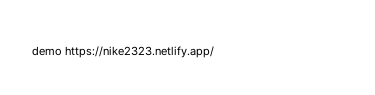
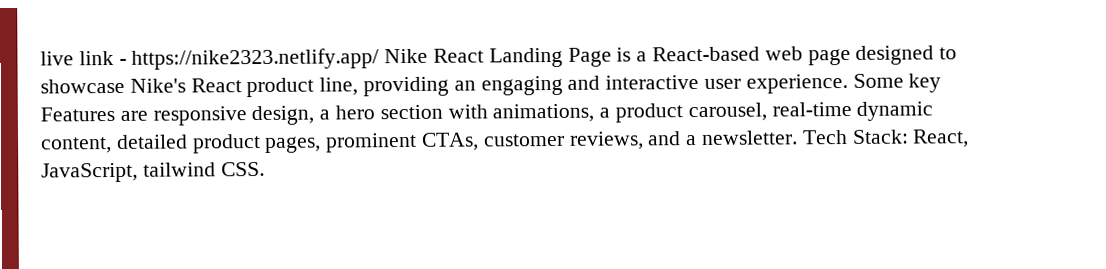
- demo https://nike2323.netlify.app/
+ live link - https://nike2323.netlify.app/ Nike React Landing Page is a React-based web page designed to showcase Nike's React product line, providing an engaging and interactive user experience. Some key Features are responsive design, a hero section with animations, a product carousel, real-time dynamic content, detailed product pages, prominent CTAs, customer reviews, and a newsletter. Tech Stack: React, JavaScript, tailwind CSS.

